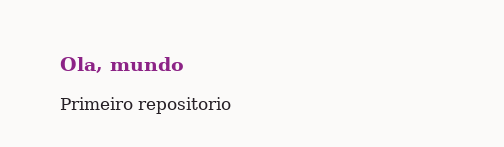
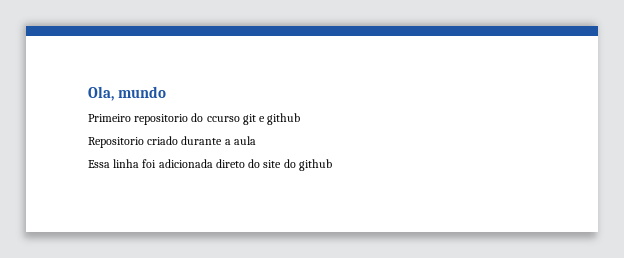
- Primeiro repositorio
+ Primeiro repositorio do ccurso git e github
+ Repositorio criado durante a aula
+ Essa linha foi adicionada direto do site do github

